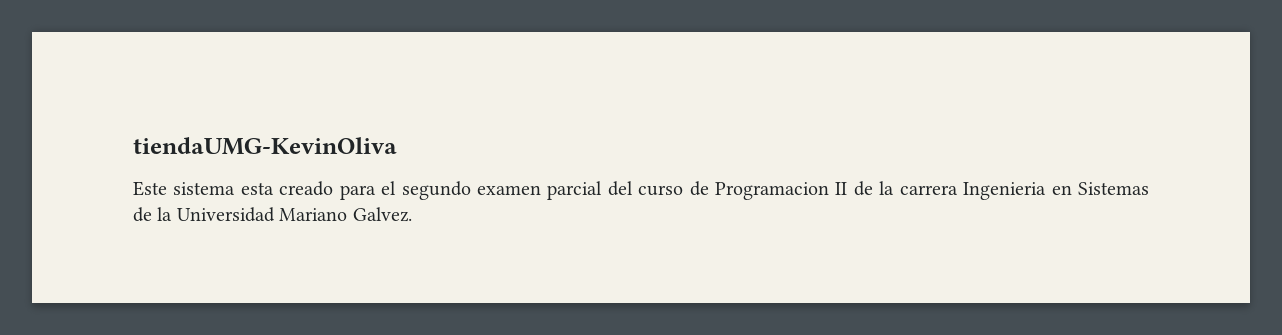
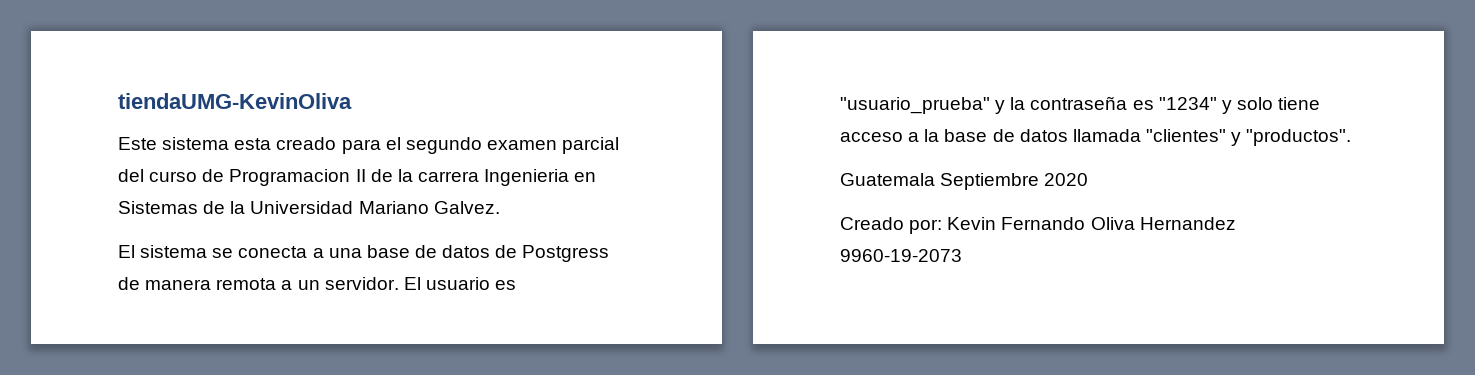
+ El sistema se conecta a una base de datos de Postgress de manera remota a un servidor. El usuario es "usuario_prueba" y la contraseña es "1234" y solo tiene acceso a la base de datos llamada "clientes" y "productos".
+ Guatemala Septiembre 2020
+ Creado por: Kevin Fernando Oliva Hernandez 9960-19-2073

